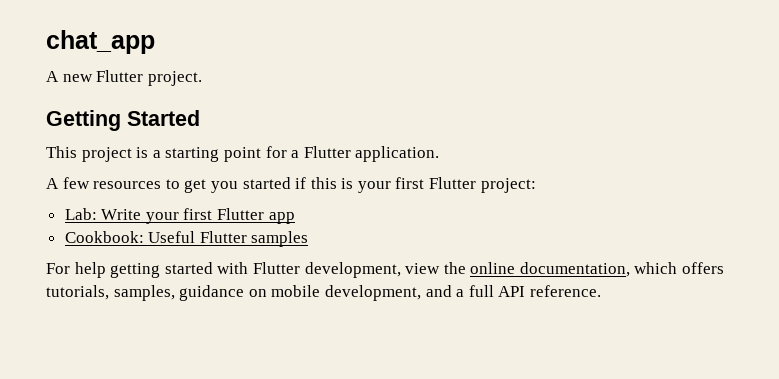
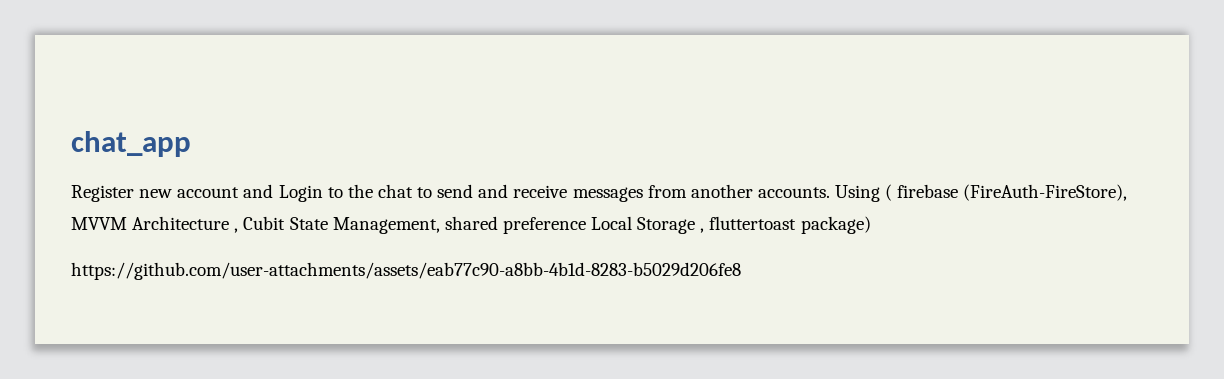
- A new Flutter project.
- Getting Started
- This project is a starting point for a Flutter application.
- A few resources to get you started if this is your first Flutter project:
- Lab: Write your first Flutter app
- Cookbook: Useful Flutter samples
- For help getting started with Flutter development, view the online documentation, which offers tutorials, samples, guidance on mobile development, and a full API reference.
+ Register new account and Login to the chat to send and receive messages from another accounts. Using ( firebase (FireAuth-FireStore), MVVM Architecture , Cubit State Management, shared preference Local Storage , fluttertoast package)
+ https://github.com/user-attachments/assets/eab77c90-a8bb-4b1d-8283-b5029d206fe8

